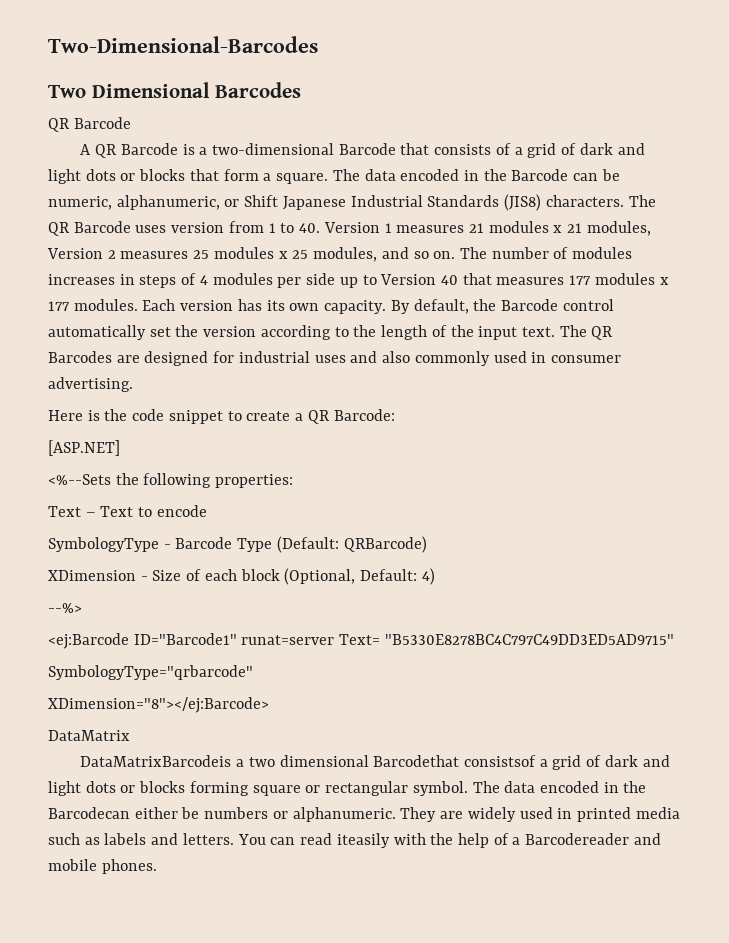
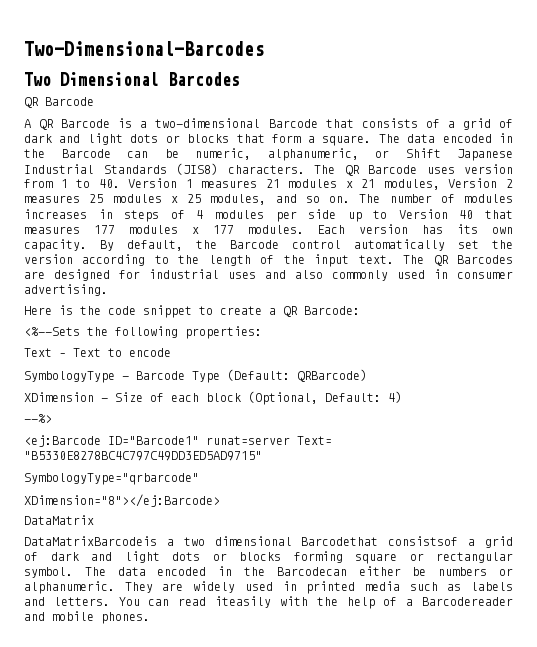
- [ASP.NET]

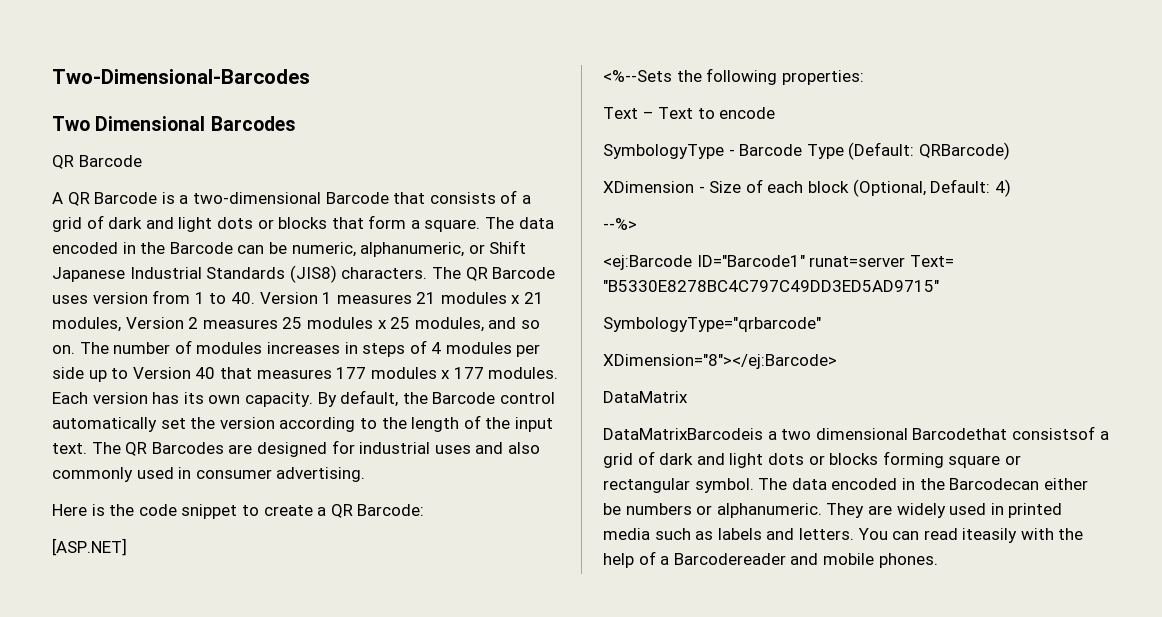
+ [ASP.NET]

